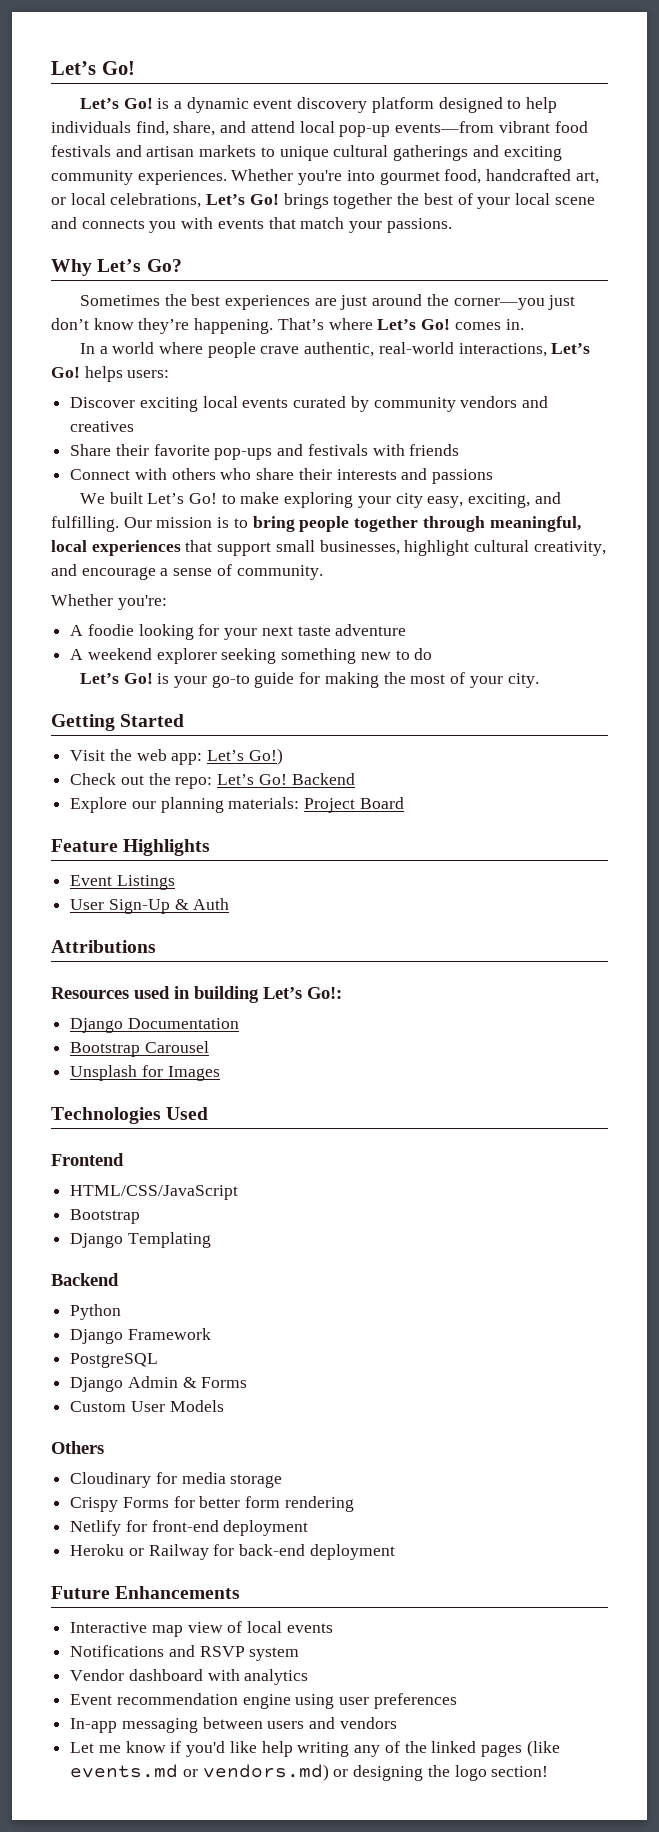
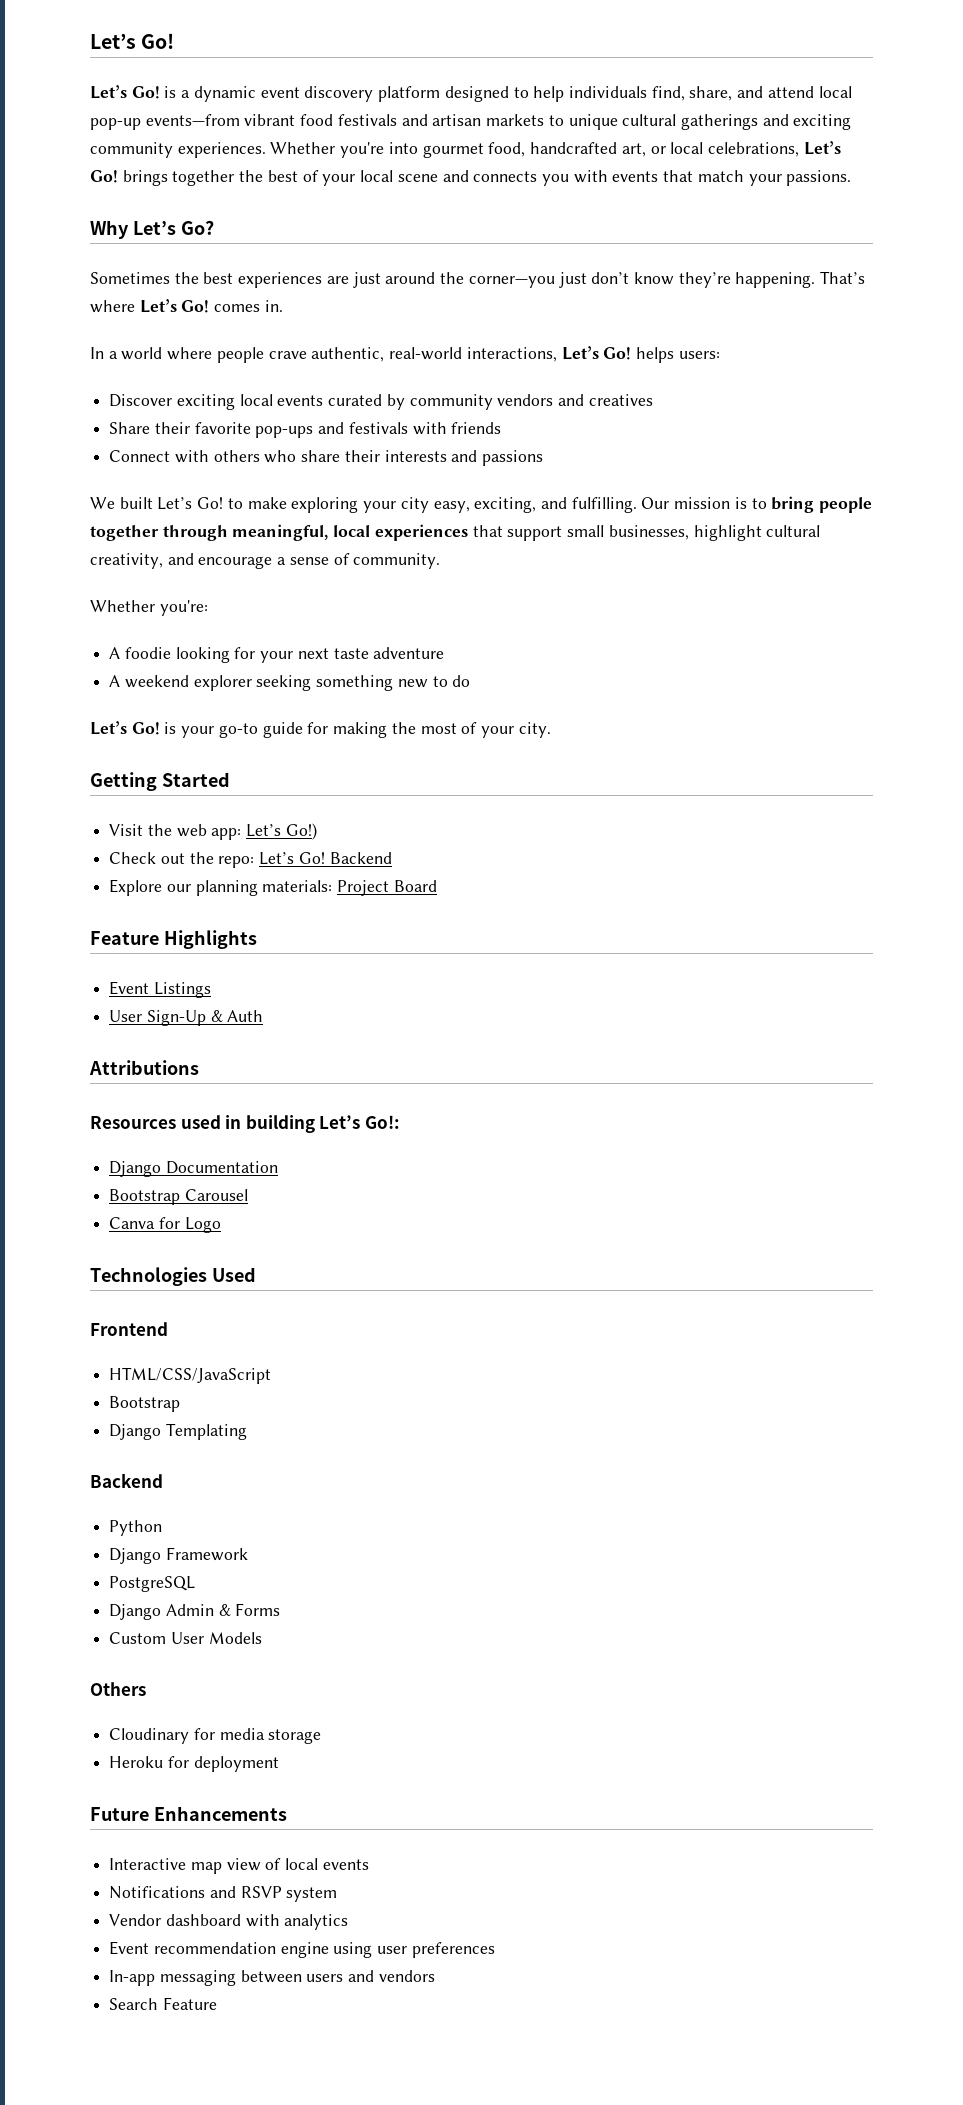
- Unsplash for Images
+ Canva for Logo
- Crispy Forms for better form rendering
- Netlify for front-end deployment
- Heroku or Railway for back-end deployment
+ Heroku for deployment
- Let me know if you'd like help writing any of the linked pages (like events.md or vendors.md) or designing the logo section!
+ Search Feature

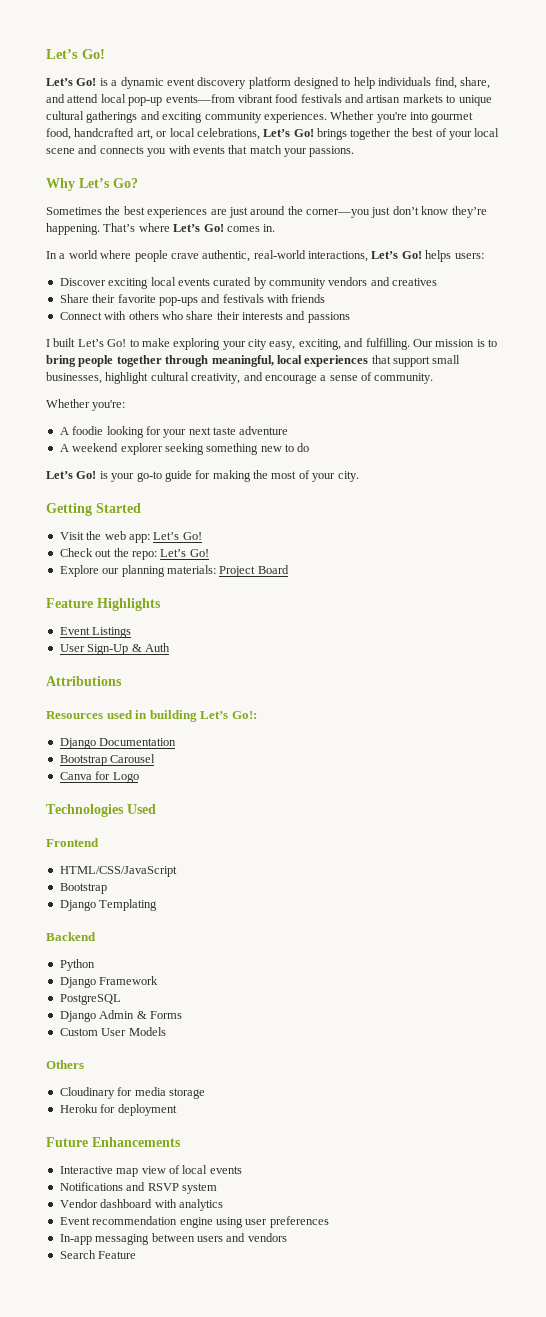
- We built Let’s Go! to make exploring your city easy, exciting, and fulfilling.
+ I built Let’s Go! to make exploring your city easy, exciting, and fulfilling.
- Visit the web app: Let’s Go!)
+ Visit the web app: Let’s Go!
- Check out the repo: Let’s Go! Backend
+ Check out the repo: Let’s Go!

